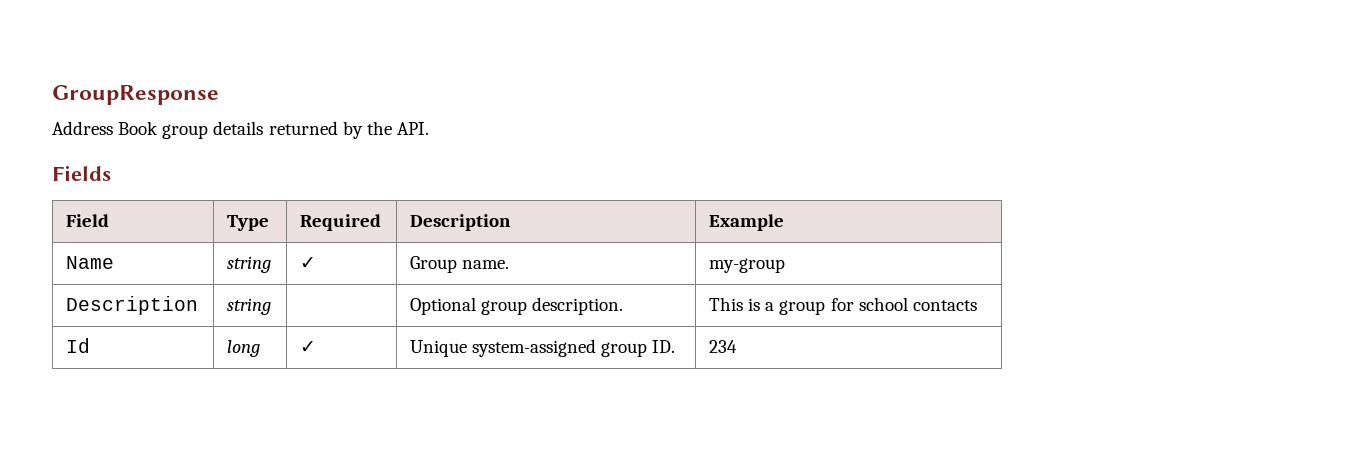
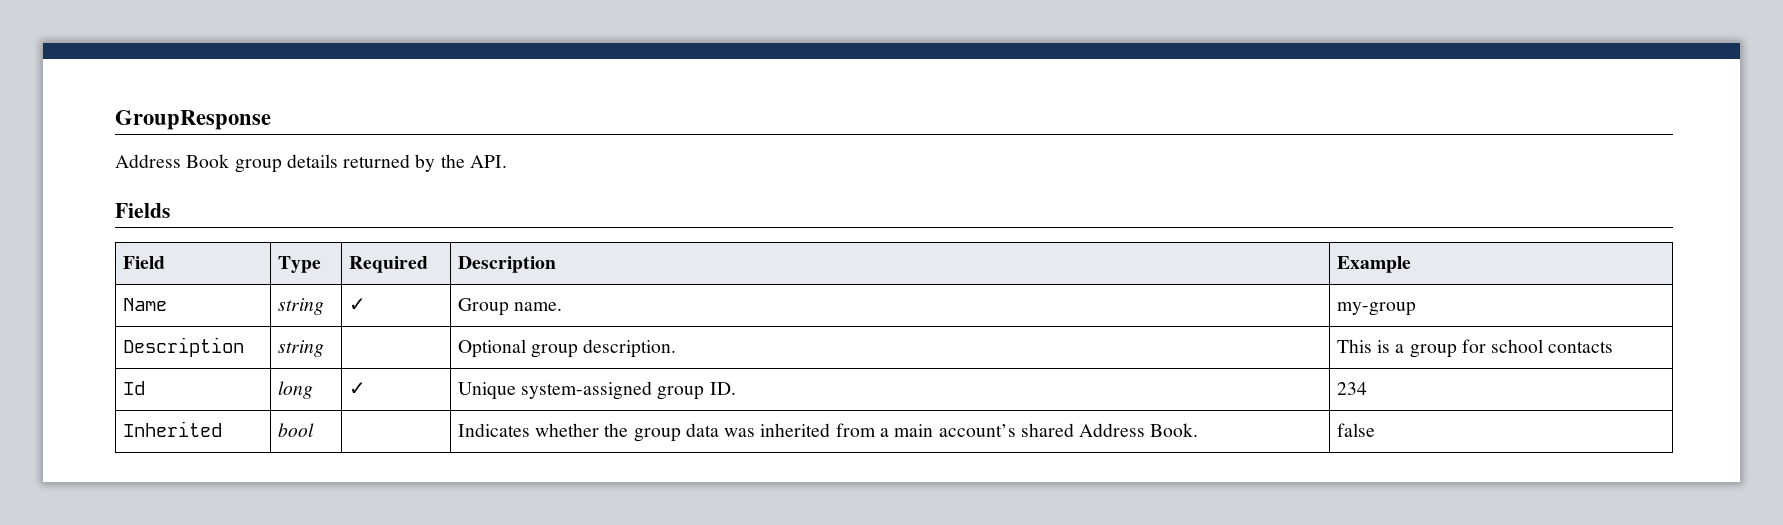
+ Inherited | bool | | Indicates whether the group data was inherited from a main account’s shared Address Book. | false

